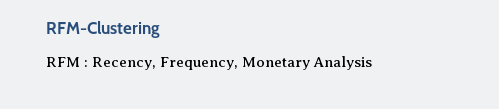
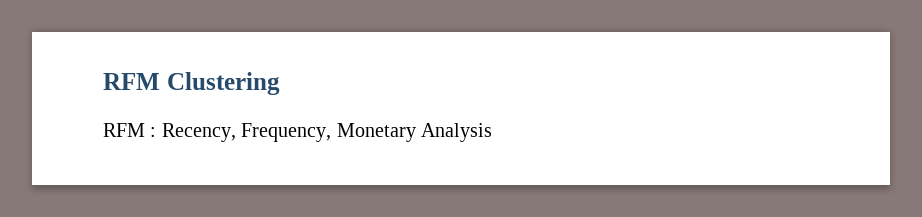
- RFM-Clustering
+ RFM Clustering

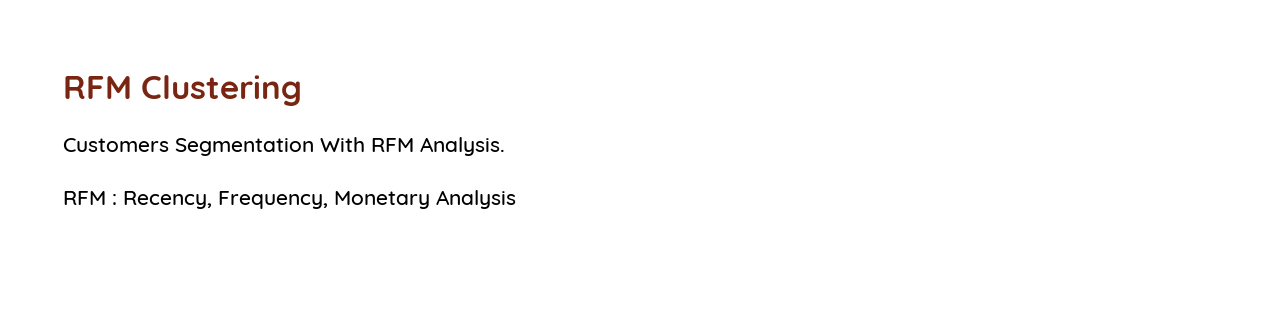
+ Customers Segmentation With RFM Analysis.

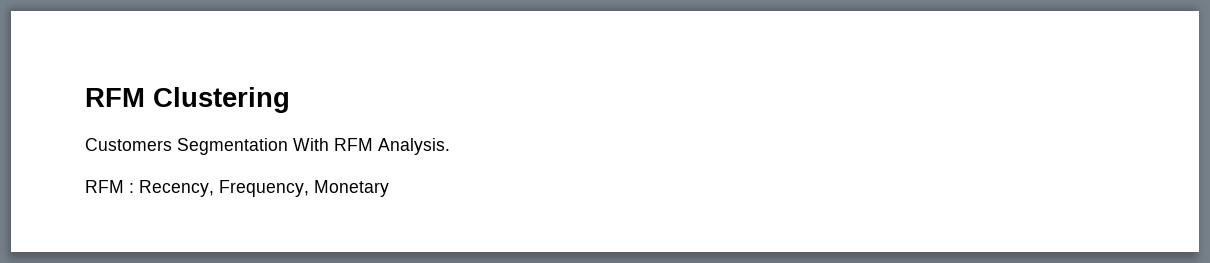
- RFM : Recency, Frequency, Monetary Analysis
+ RFM : Recency, Frequency, Monetary

